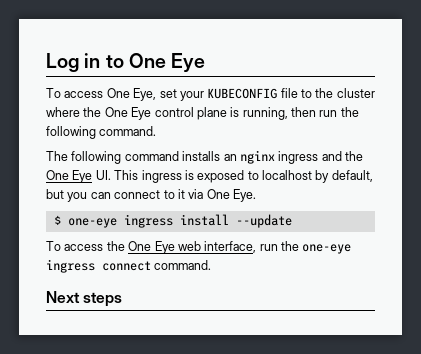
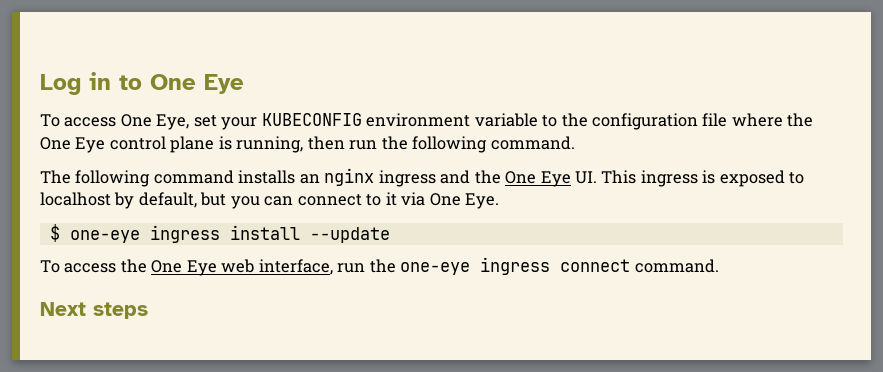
- To access One Eye, set your KUBECONFIG file to the cluster where the One Eye control plane is running, then run the following command.
+ To access One Eye, set your KUBECONFIG environment variable to the configuration file where the One Eye control plane is running, then run the following command.

